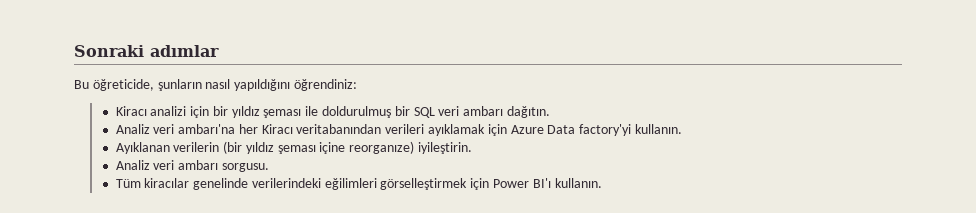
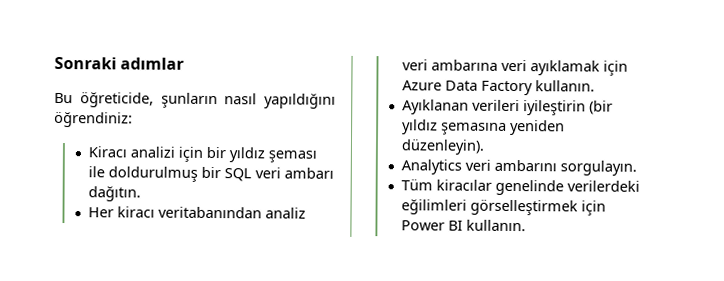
- Analiz veri ambarı'na her Kiracı veritabanından verileri ayıklamak için Azure Data factory'yi kullanın.
+ Her kiracı veritabanından analiz veri ambarına veri ayıklamak için Azure Data Factory kullanın.
- Ayıklanan verilerin (bir yıldız şeması içine reorganıze) iyileştirin.
- Analiz veri ambarı sorgusu.
+ Ayıklanan verileri iyileştirin (bir yıldız şemasına yeniden düzenleyin).
+ Analytics veri ambarını sorgulayın.
- Tüm kiracılar genelinde verilerindeki eğilimleri görselleştirmek için Power BI'ı kullanın.
+ Tüm kiracılar genelinde verilerdeki eğilimleri görselleştirmek için Power BI kullanın.

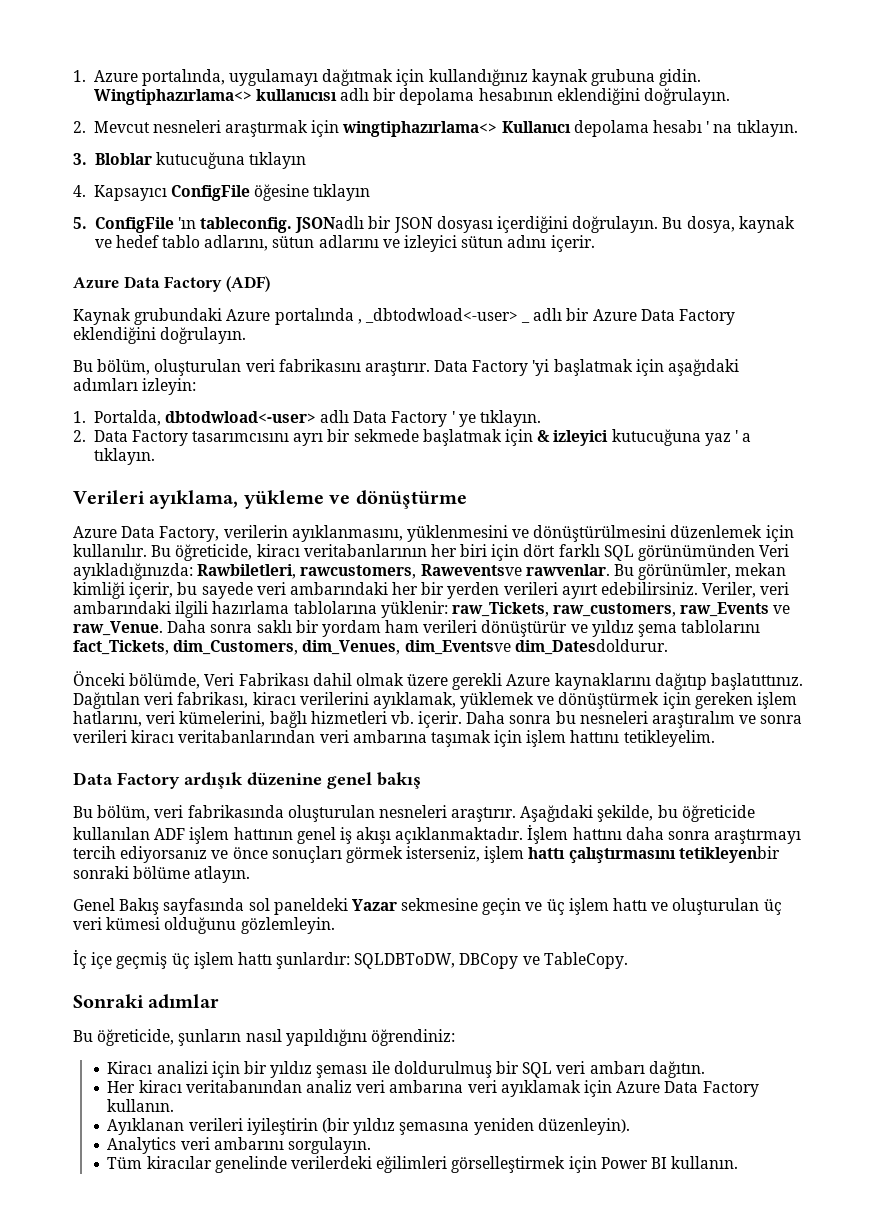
+ 1. Azure portalında, uygulamayı dağıtmak için kullandığınız kaynak grubuna gidin. Wingtiphazırlama<> kullanıcısı adlı bir depolama hesabının eklendiğini doğrulayın.
+ 2. Mevcut nesneleri araştırmak için wingtiphazırlama<> Kullanıcı depolama hesabı ' na tıklayın.
+ 3. Bloblar kutucuğuna tıklayın
+ 4. Kapsayıcı ConfigFile öğesine tıklayın
+ 5. ConfigFile 'ın tableconfig. JSONadlı bir JSON dosyası içerdiğini doğrulayın. Bu dosya, kaynak ve hedef tablo adlarını, sütun adlarını ve izleyici sütun adını içerir.
+ Azure Data Factory (ADF)
+ Kaynak grubundaki Azure portalında , _dbtodwload<-user> _ adlı bir Azure Data Factory eklendiğini doğrulayın.
+ Bu bölüm, oluşturulan veri fabrikasını araştırır. Data Factory 'yi başlatmak için aşağıdaki adımları izleyin:
+ 1. Portalda, dbtodwload<-user> adlı Data Factory ' ye tıklayın.
+ 2. Data Factory tasarımcısını ayrı bir sekmede başlatmak için & izleyici kutucuğuna yaz ' a tıklayın.
+ Verileri ayıklama, yükleme ve dönüştürme
+ Azure Data Factory, verilerin ayıklanmasını, yüklenmesini ve dönüştürülmesini düzenlemek için kullanılır. Bu öğreticide, kiracı veritabanlarının her biri için dört farklı SQL görünümünden Veri ayıkladığınızda: Rawbiletleri, rawcustomers, Raweventsve rawvenlar. Bu görünümler, mekan kimliği içerir, bu sayede veri ambarındaki her bir yerden verileri ayırt edebilirsiniz. Veriler, veri ambarındaki ilgili hazırlama tablolarına yüklenir: raw_Tickets, raw_customers, raw_Events ve raw_Venue. Daha sonra saklı bir yordam ham verileri dönüştürür ve yıldız şema tablolarını fact_Tickets, dim_Customers, dim_Venues, dim_Eventsve dim_Datesdoldurur.
+ Önceki bölümde, Veri Fabrikası dahil olmak üzere gerekli Azure kaynaklarını dağıtıp başlatıttınız. Dağıtılan veri fabrikası, kiracı verilerini ayıklamak, yüklemek ve dönüştürmek için gereken işlem hatlarını, veri kümelerini, bağlı hizmetleri vb. içerir. Daha sonra bu nesneleri araştıralım ve sonra verileri kiracı veritabanlarından veri ambarına taşımak için işlem hattını tetikleyelim.
+ Data Factory ardışık düzenine genel bakış
+ Bu bölüm, veri fabrikasında oluşturulan nesneleri araştırır. Aşağıdaki şekilde, bu öğreticide kullanılan ADF işlem hattının genel iş akışı açıklanmaktadır. İşlem hattını daha sonra araştırmayı tercih ediyorsanız ve önce sonuçları görmek isterseniz, işlem hattı çalıştırmasını tetikleyenbir sonraki bölüme atlayın.
+ Genel Bakış sayfasında sol paneldeki Yazar sekmesine geçin ve üç işlem hattı ve oluşturulan üç veri kümesi olduğunu gözlemleyin.
+ İç içe geçmiş üç işlem hattı şunlardır: SQLDBToDW, DBCopy ve TableCopy.

